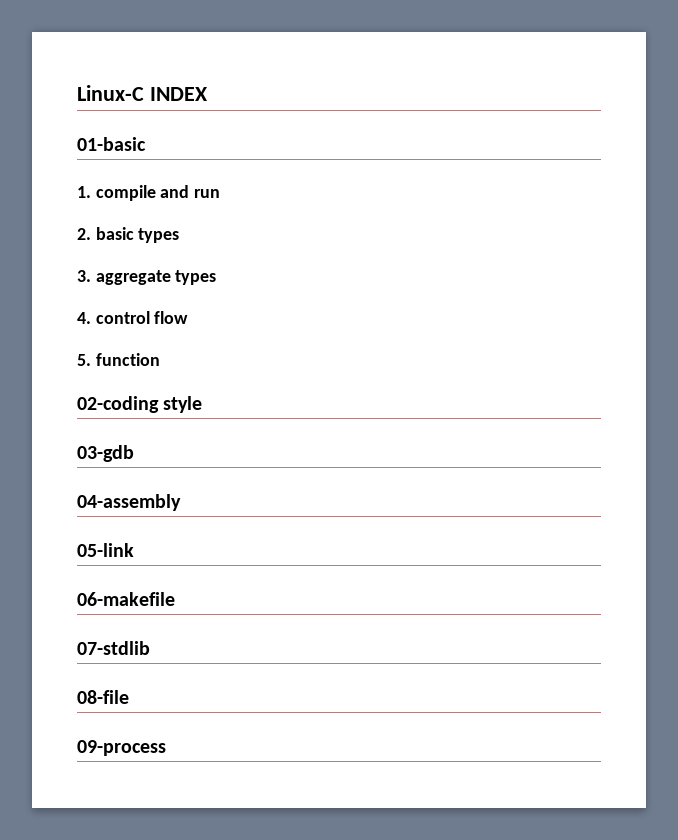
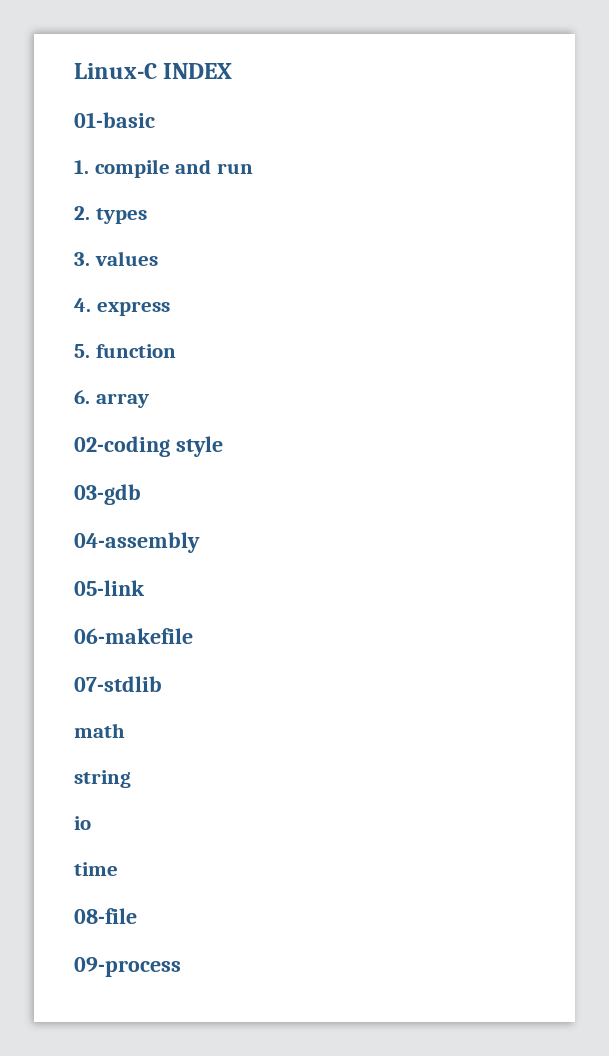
- 2. basic types
+ 2. types
- 3. aggregate types
+ 3. values
- 4. control flow
+ 4. express
+ 6. array
+ math
+ string
+ io
+ time

